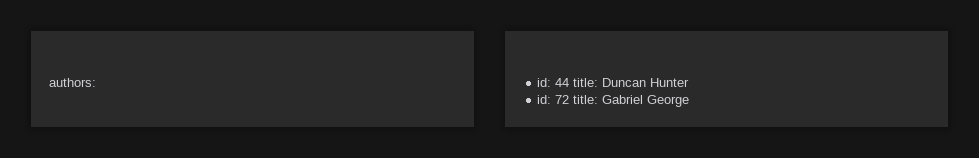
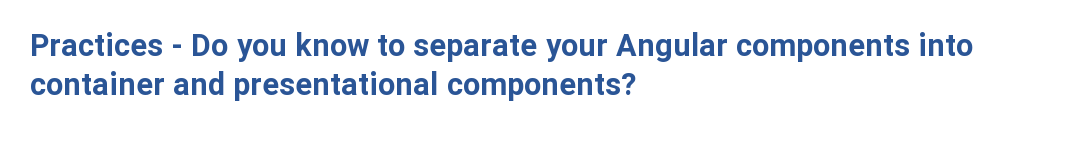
- authors:
- id: 44 title: Duncan Hunter
- id: 72 title: Gabriel George
+ Practices - Do you know to separate your Angular components into container and presentational components?

